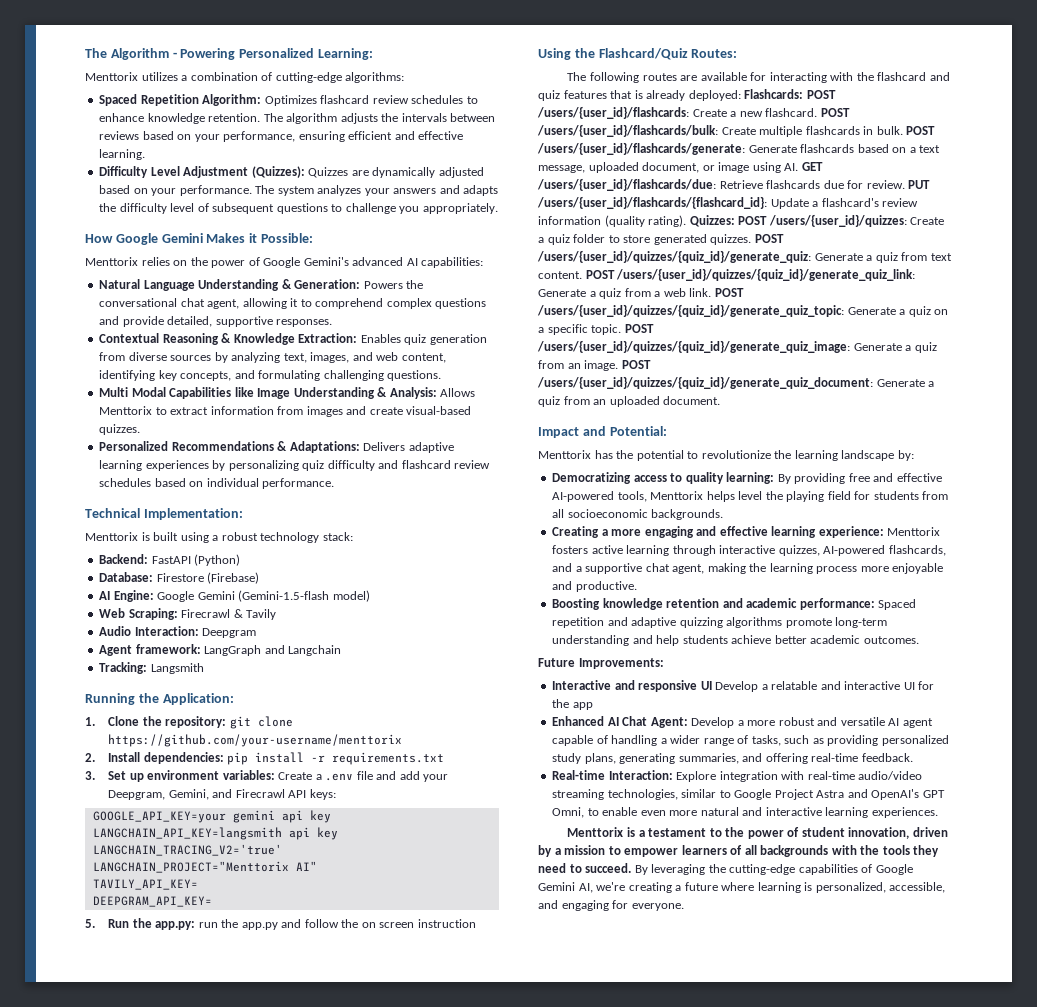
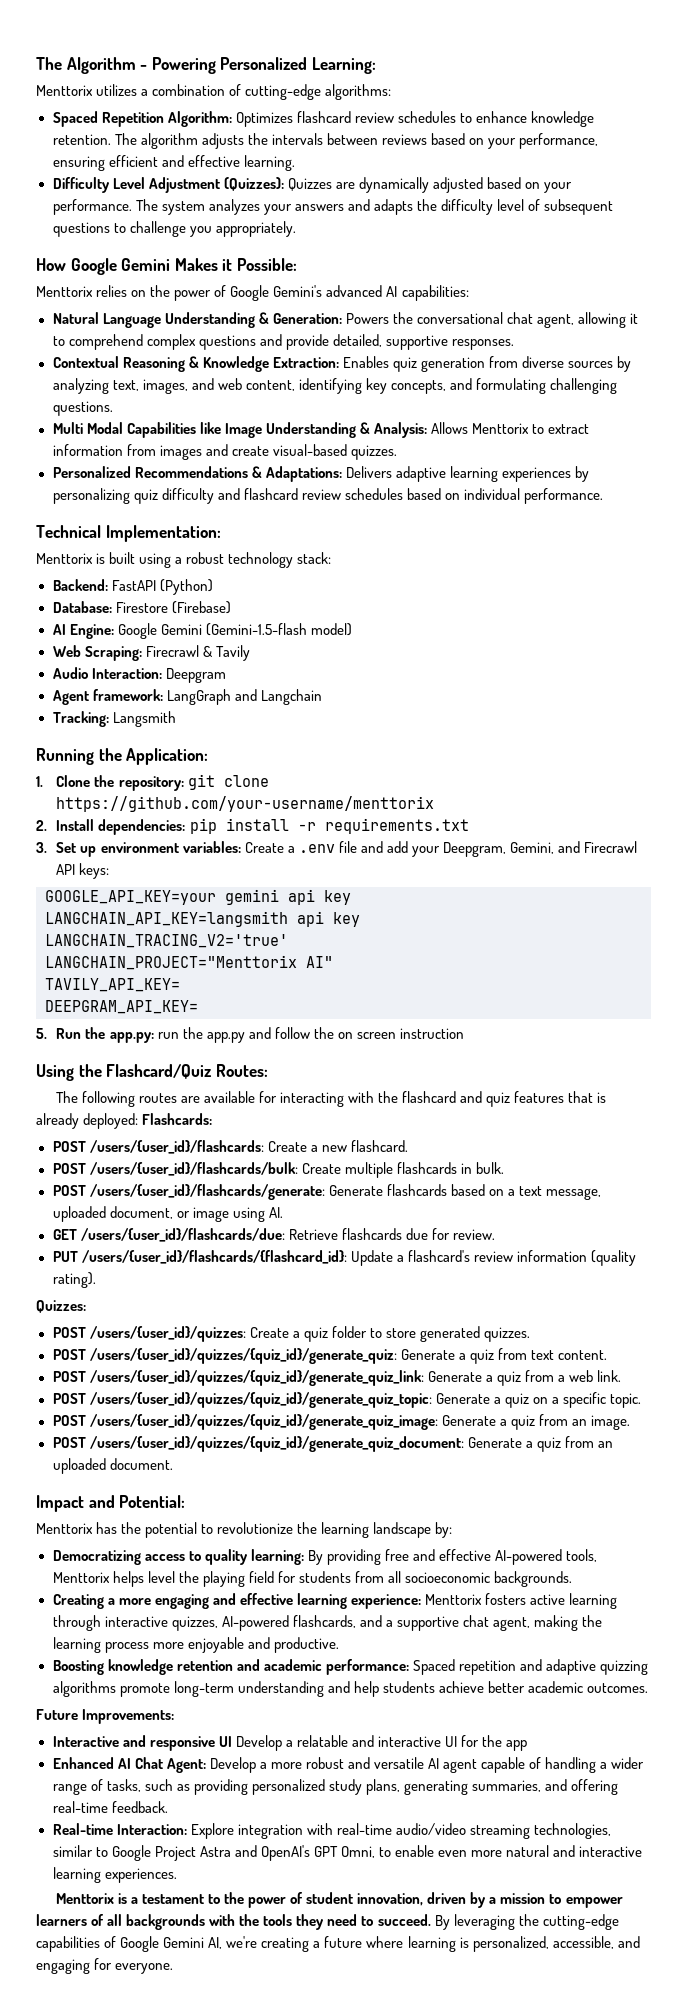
- Flashcards: POST /users/{user_id}/flashcards:
+ Flashcards:
+ POST /users/{user_id}/flashcards:
- Create a new flashcard. POST /users/{user_id}/flashcards/bulk:
+ Create a new flashcard.
+ POST /users/{user_id}/flashcards/bulk:
- Create multiple flashcards in bulk. POST /users/{user_id}/flashcards/generate:
+ Create multiple flashcards in bulk.
+ POST /users/{user_id}/flashcards/generate:
- Generate flashcards based on a text message, uploaded document, or image using AI. GET /users/{user_id}/flashcards/due:
+ Generate flashcards based on a text message, uploaded document, or image using AI.
+ GET /users/{user_id}/flashcards/due:
- Retrieve flashcards due for review. PUT /users/{user_id}/flashcards/{flashcard_id}:
+ Retrieve flashcards due for review.
+ PUT /users/{user_id}/flashcards/{flashcard_id}:
- Update a flashcard's review information (quality rating). Quizzes: POST /users/{user_id}/quizzes:
+ Update a flashcard's review information (quality rating).
+ Quizzes:
+ POST /users/{user_id}/quizzes:
- Create a quiz folder to store generated quizzes. POST /users/{user_id}/quizzes/{quiz_id}/generate_quiz:
+ Create a quiz folder to store generated quizzes.
+ POST /users/{user_id}/quizzes/{quiz_id}/generate_quiz:
- Generate a quiz from text content. POST /users/{user_id}/quizzes/{quiz_id}/generate_quiz_link:
+ Generate a quiz from text content.
+ POST /users/{user_id}/quizzes/{quiz_id}/generate_quiz_link:
- Generate a quiz from a web link. POST /users/{user_id}/quizzes/{quiz_id}/generate_quiz_topic:
+ Generate a quiz from a web link.
+ POST /users/{user_id}/quizzes/{quiz_id}/generate_quiz_topic:
- Generate a quiz on a specific topic. POST /users/{user_id}/quizzes/{quiz_id}/generate_quiz_image:
+ Generate a quiz on a specific topic.
+ POST /users/{user_id}/quizzes/{quiz_id}/generate_quiz_image:
- Generate a quiz from an image. POST /users/{user_id}/quizzes/{quiz_id}/generate_quiz_document:
+ Generate a quiz from an image.
+ POST /users/{user_id}/quizzes/{quiz_id}/generate_quiz_document:

